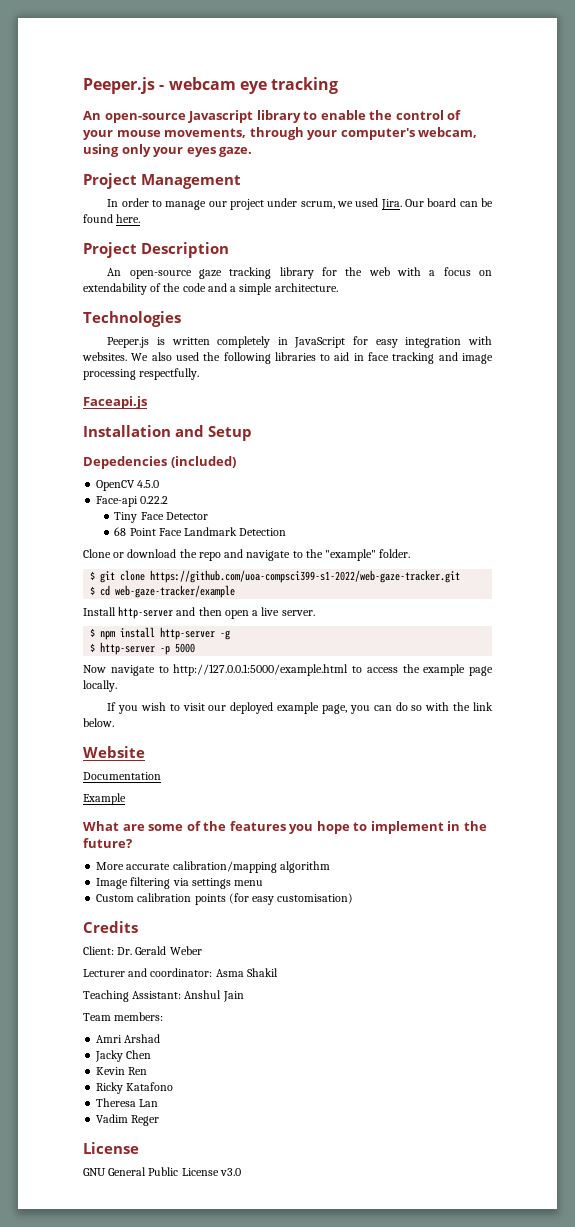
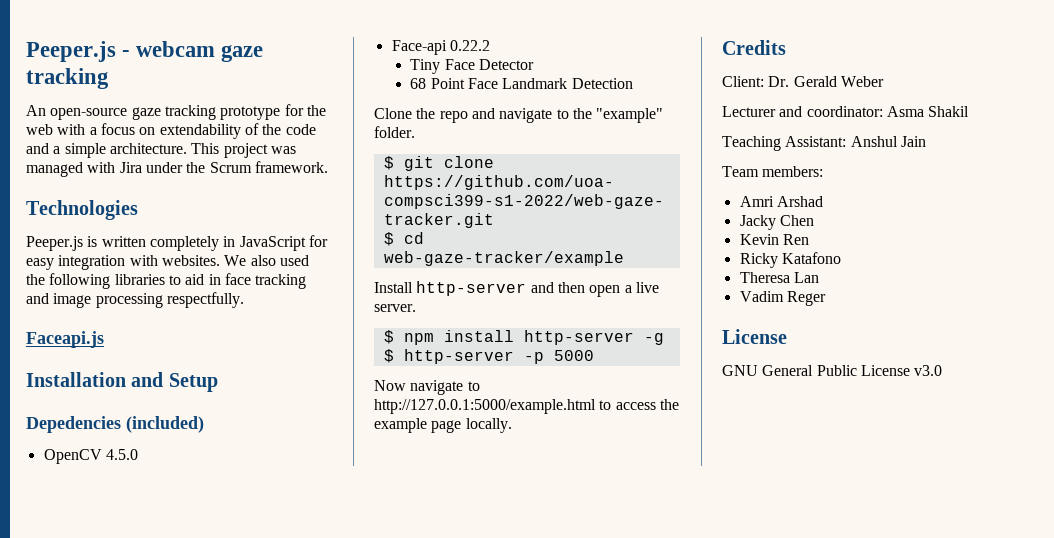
- Peeper.js - webcam eye tracking
- An open-source Javascript library to enable the control of your mouse movements, through your computer's webcam, using only your eyes gaze.
- Project Management
- In order to manage our project under scrum, we used Jira. Our board can be found here.
- Project Description
+ Peeper.js - webcam gaze tracking
- An open-source gaze tracking library for the web with a focus on extendability of the code and a simple architecture.
+ An open-source gaze tracking prototype for the web with a focus on extendability of the code and a simple architecture. This project was managed with Jira under the Scrum framework.
- Clone or download the repo and navigate to the "example" folder.
+ Clone the repo and navigate to the "example" folder.
- If you wish to visit our deployed example page, you can do so with the link below.
- Website
- Documentation
- Example
- What are some of the features you hope to implement in the future?
- More accurate calibration/mapping algorithm
- Image filtering via settings menu
- Custom calibration points (for easy customisation)

